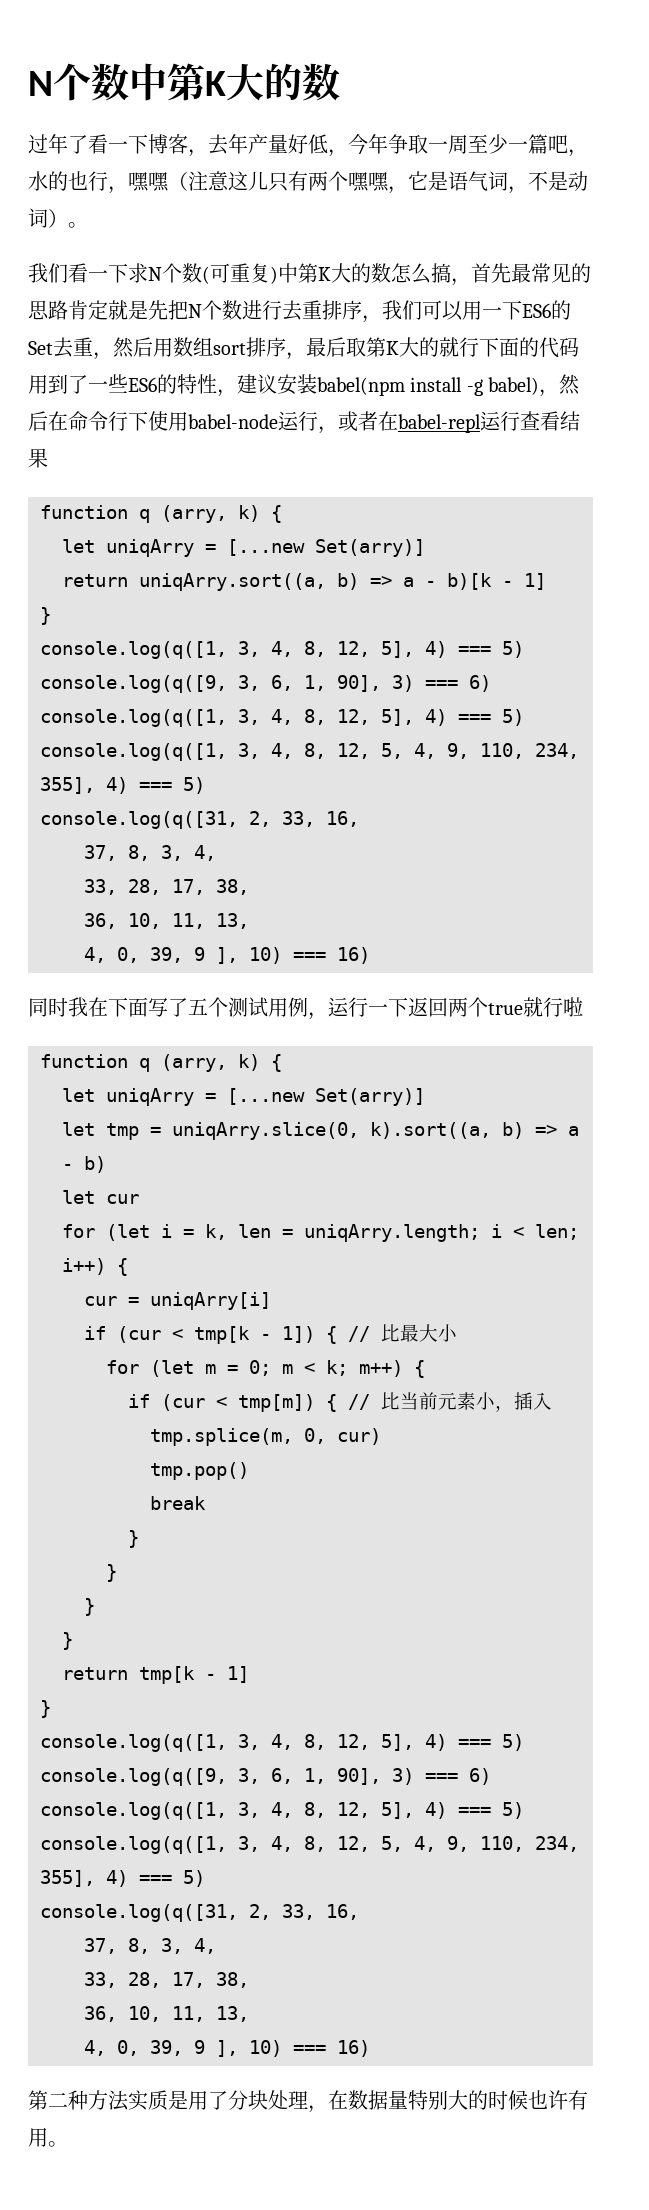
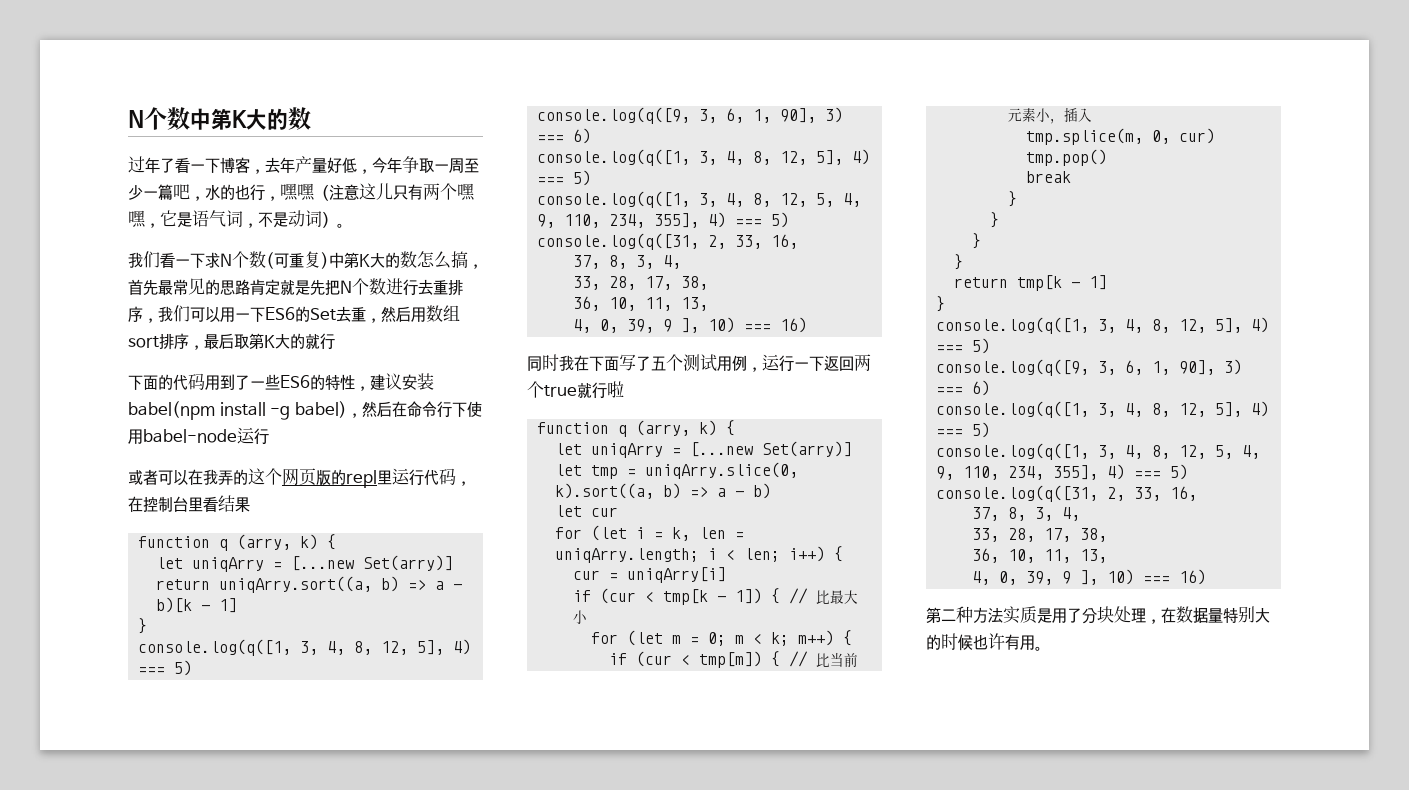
- 我们看一下求N个数(可重复)中第K大的数怎么搞，首先最常见的思路肯定就是先把N个数进行去重排序，我们可以用一下ES6的Set去重，然后用数组sort排序，最后取第K大的就行下面的代码用到了一些ES6的特性，建议安装babel(npm install -g babel)，然后在命令行下使用babel-node运行，或者在babel-repl运行查看结果
+ 我们看一下求N个数(可重复)中第K大的数怎么搞，首先最常见的思路肯定就是先把N个数进行去重排序，我们可以用一下ES6的Set去重，然后用数组sort排序，最后取第K大的就行
+ 下面的代码用到了一些ES6的特性，建议安装babel(npm install -g babel)，然后在命令行下使用babel-node运行
+ 或者可以在我弄的这个网页版的repl里运行代码，在控制台里看结果

